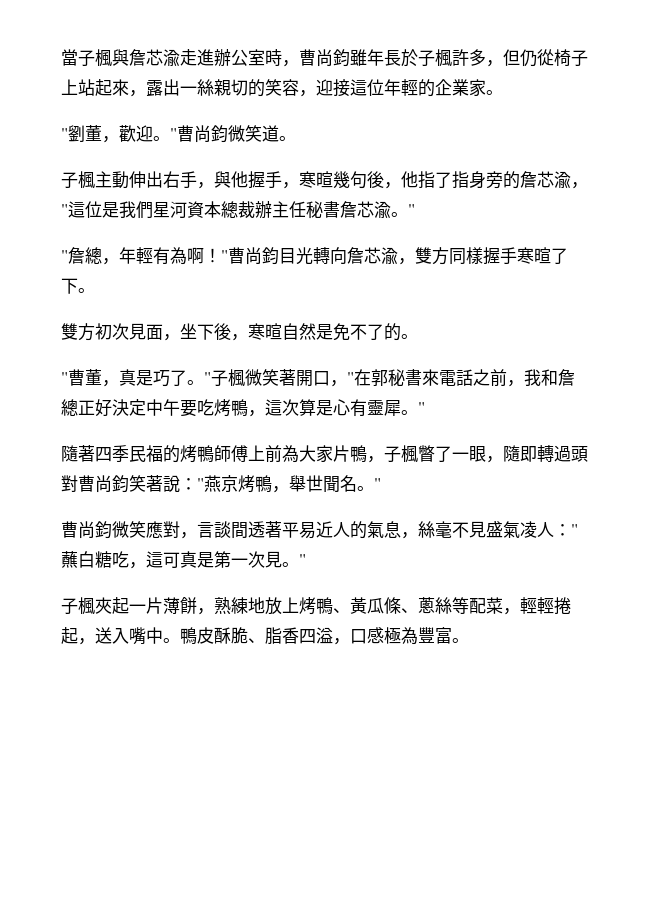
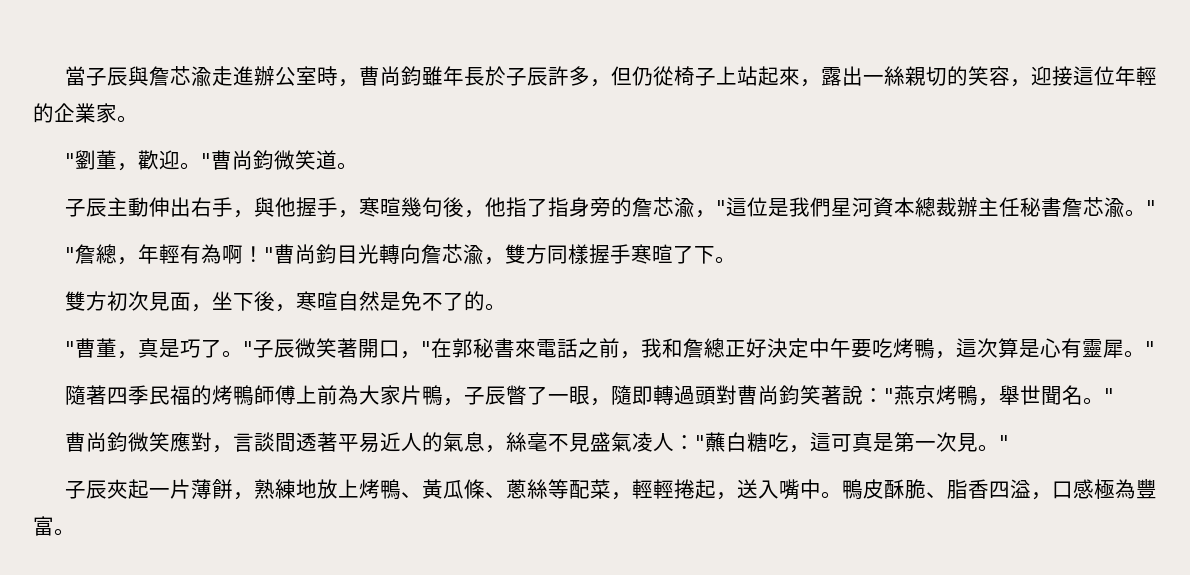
- 當子楓與詹芯渝走進辦公室時，曹尚鈞雖年長於子楓許多，但仍從椅子上站起來，露出一絲親切的笑容，迎接這位年輕的企業家。
+ 當子辰與詹芯渝走進辦公室時，曹尚鈞雖年長於子辰許多，但仍從椅子上站起來，露出一絲親切的笑容，迎接這位年輕的企業家。
- 子楓主動伸出右手，與他握手，寒暄幾句後，他指了指身旁的詹芯渝，"這位是我們星河資本總裁辦主任秘書詹芯渝。
+ 子辰主動伸出右手，與他握手，寒暄幾句後，他指了指身旁的詹芯渝，"這位是我們星河資本總裁辦主任秘書詹芯渝。
- "子楓微笑著開口，"在郭秘書來電話之前，我和詹總正好決定中午要吃烤鴨，這次算是心有靈犀。
+ "子辰微笑著開口，"在郭秘書來電話之前，我和詹總正好決定中午要吃烤鴨，這次算是心有靈犀。
- 隨著四季民福的烤鴨師傅上前為大家片鴨，子楓瞥了一眼，隨即轉過頭對曹尚鈞笑著說："燕京烤鴨，舉世聞名。
+ 隨著四季民福的烤鴨師傅上前為大家片鴨，子辰瞥了一眼，隨即轉過頭對曹尚鈞笑著說："燕京烤鴨，舉世聞名。
- 子楓夾起一片薄餅，熟練地放上烤鴨、黃瓜條、蔥絲等配菜，輕輕捲起，送入嘴中。
+ 子辰夾起一片薄餅，熟練地放上烤鴨、黃瓜條、蔥絲等配菜，輕輕捲起，送入嘴中。

